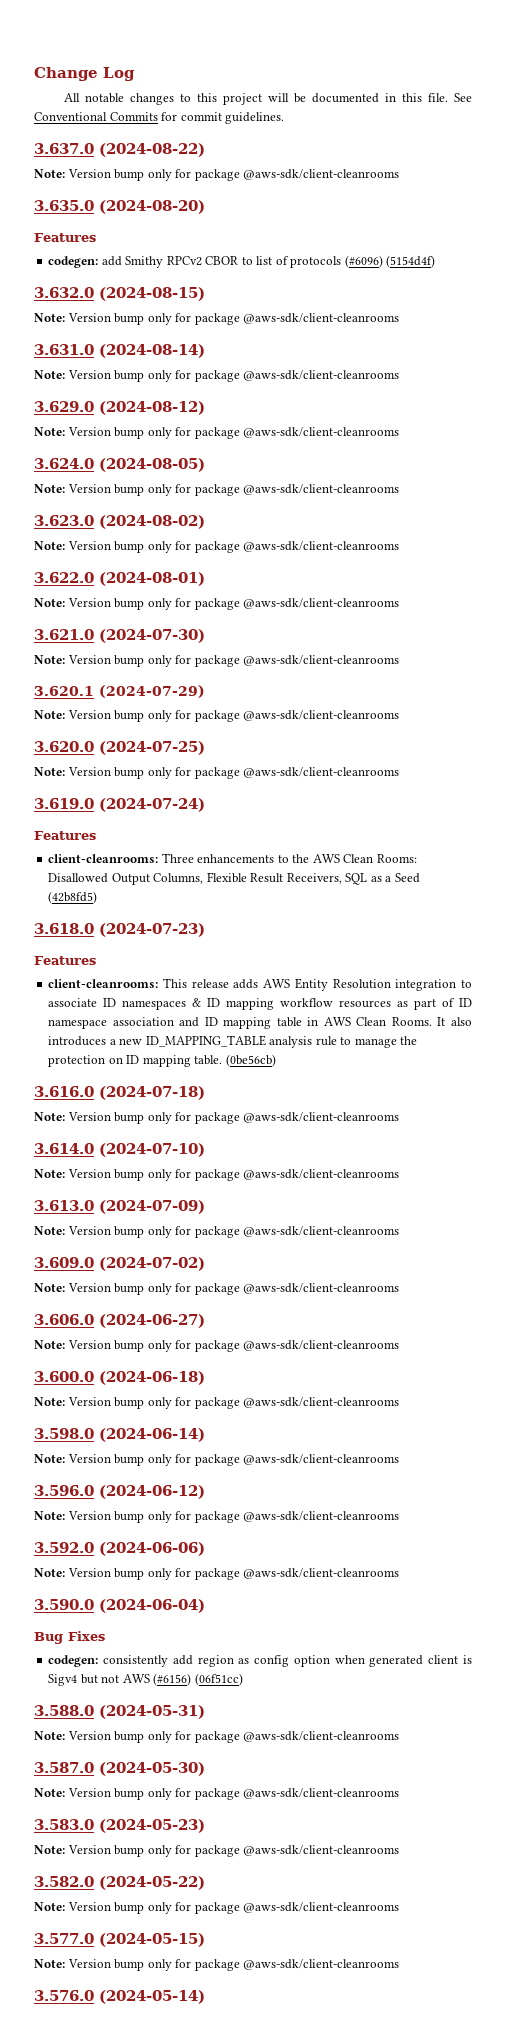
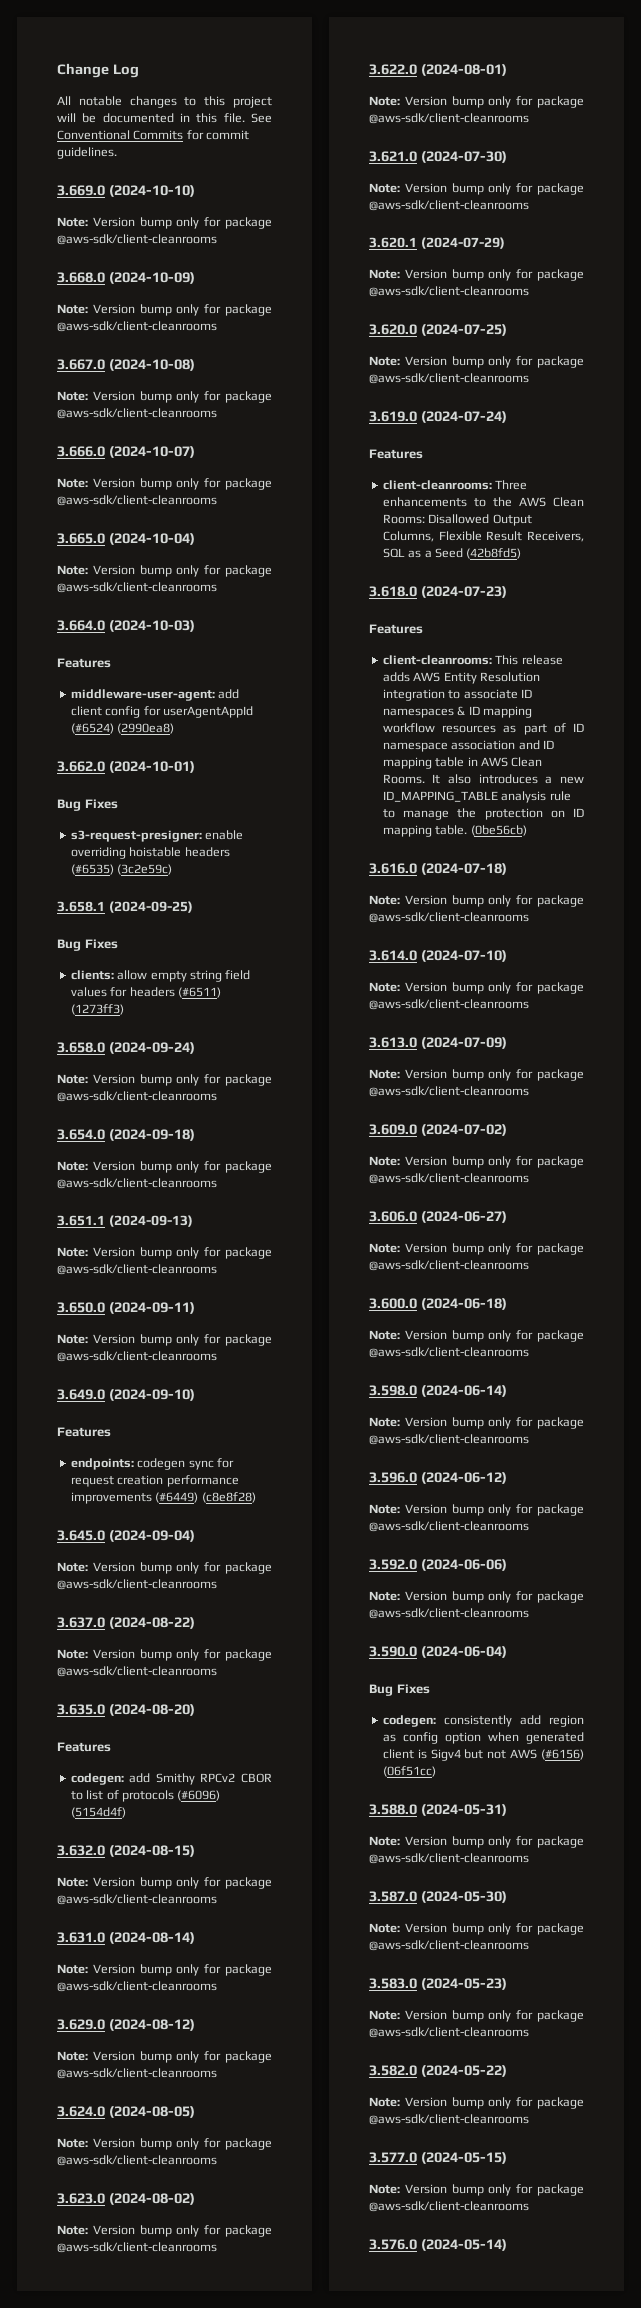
+ 3.669.0 (2024-10-10)
+ Note: Version bump only for package @aws-sdk/client-cleanrooms
+ 3.668.0 (2024-10-09)
+ Note: Version bump only for package @aws-sdk/client-cleanrooms
+ 3.667.0 (2024-10-08)
+ Note: Version bump only for package @aws-sdk/client-cleanrooms
+ 3.666.0 (2024-10-07)
+ Note: Version bump only for package @aws-sdk/client-cleanrooms
+ 3.665.0 (2024-10-04)
+ Note: Version bump only for package @aws-sdk/client-cleanrooms
+ 3.664.0 (2024-10-03)
+ Features
+ middleware-user-agent: add client config for userAgentAppId (#6524) (2990ea8)
+ 3.662.0 (2024-10-01)
+ Bug Fixes
+ s3-request-presigner: enable overriding hoistable headers (#6535) (3c2e59c)
+ 3.658.1 (2024-09-25)
+ Bug Fixes
+ clients: allow empty string field values for headers (#6511) (1273ff3)
+ 3.658.0 (2024-09-24)
+ Note: Version bump only for package @aws-sdk/client-cleanrooms
+ 3.654.0 (2024-09-18)
+ Note: Version bump only for package @aws-sdk/client-cleanrooms
+ 3.651.1 (2024-09-13)
+ Note: Version bump only for package @aws-sdk/client-cleanrooms
+ 3.650.0 (2024-09-11)
+ Note: Version bump only for package @aws-sdk/client-cleanrooms
+ 3.649.0 (2024-09-10)
+ Features
+ endpoints: codegen sync for request creation performance improvements (#6449) (c8e8f28)
+ 3.645.0 (2024-09-04)
+ Note: Version bump only for package @aws-sdk/client-cleanrooms

